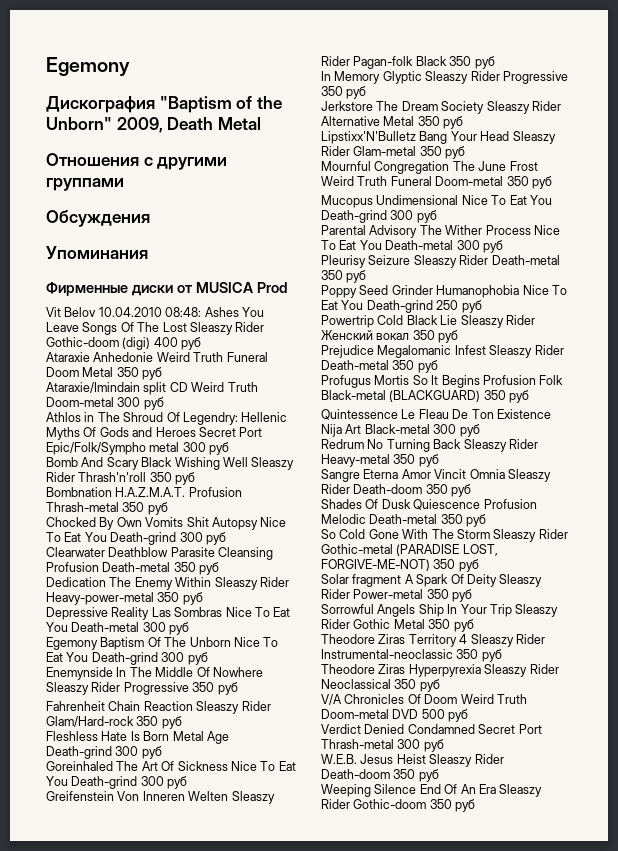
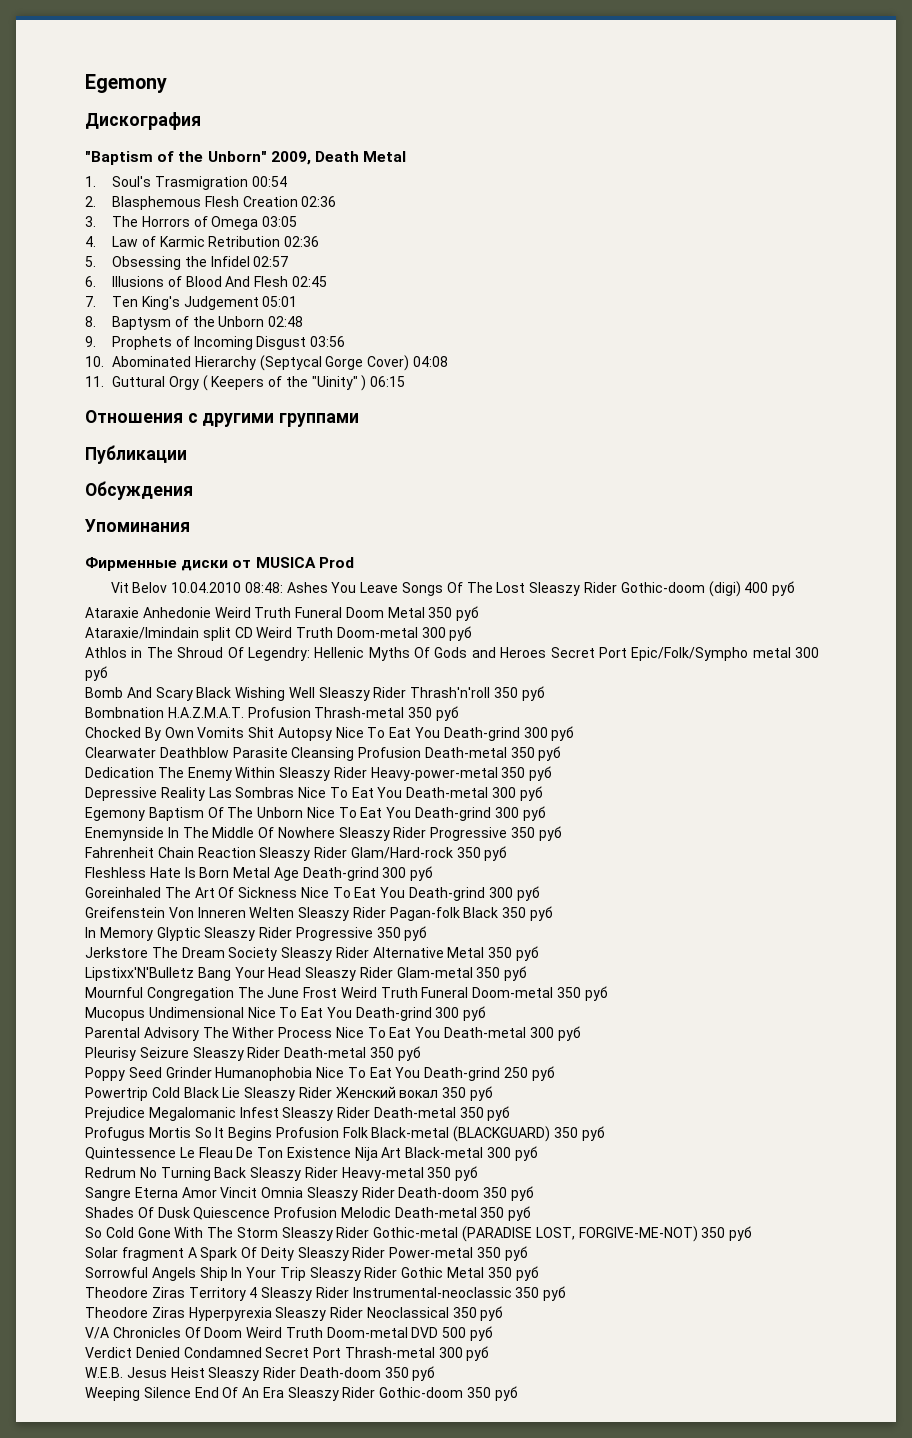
- Дискография "Baptism of the Unborn" 2009, Death Metal
+ Дискография
+ "Baptism of the Unborn" 2009, Death Metal
+ 1. Soul's Trasmigration 00:54
+ 2. Blasphemous Flesh Creation 02:36
+ 3. The Horrors of Omega 03:05
+ 4. Law of Karmic Retribution 02:36
+ 5. Obsessing the Infidel 02:57
+ 6. Illusions of Blood And Flesh 02:45
+ 7. Ten King's Judgement 05:01
+ 8. Baptysm of the Unborn 02:48
+ 9. Prophets of Incoming Disgust 03:56
+ 10. Abominated Hierarchy (Septycal Gorge Cover) 04:08
+ 11. Guttural Orgy ( Keepers of the "Uinity" ) 06:15
+ Публикации

